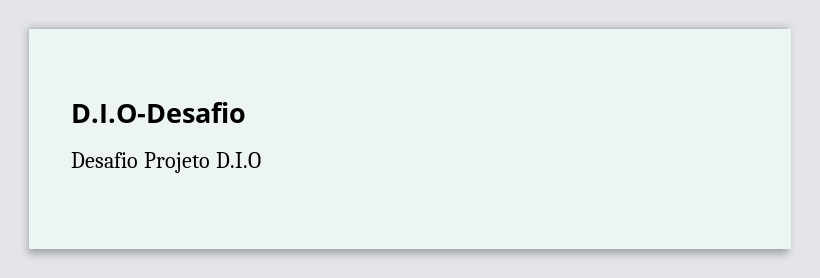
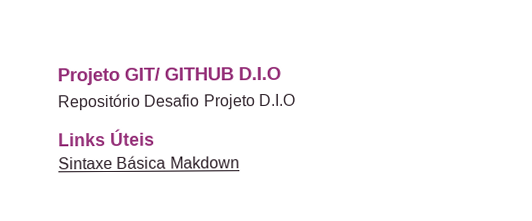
- D.I.O-Desafio
- Desafio Projeto D.I.O
+ Projeto GIT/ GITHUB D.I.O
+ Repositório Desafio Projeto D.I.O
+ Links Úteis
+ Sintaxe Básica Makdown

